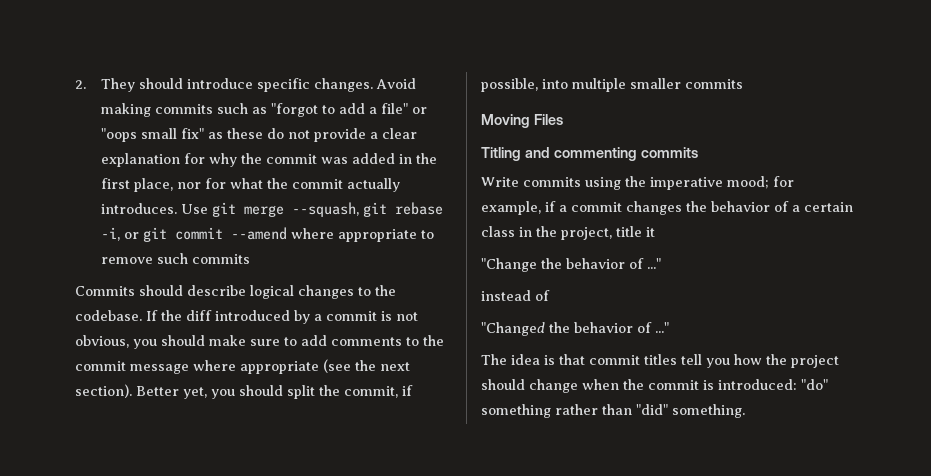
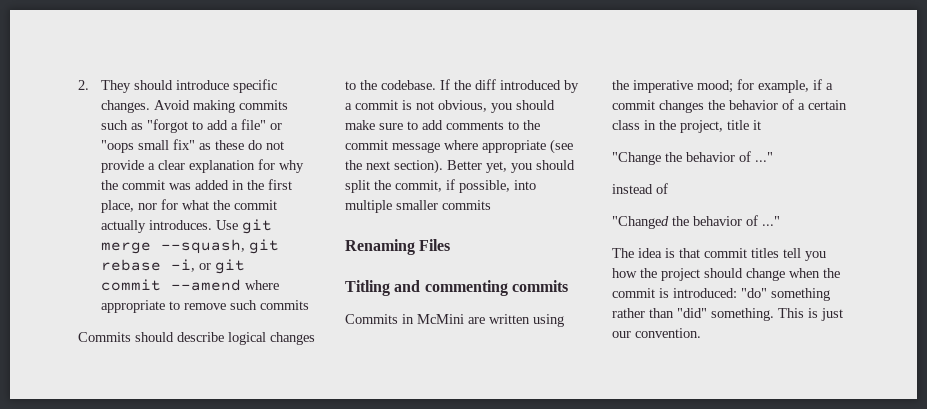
- Moving Files
+ Renaming Files
- Write commits using the imperative mood; for example, if a commit changes the behavior of a certain class in the project, title it
+ Commits in McMini are written using the imperative mood; for example, if a commit changes the behavior of a certain class in the project, title it
+ This is just our convention.

